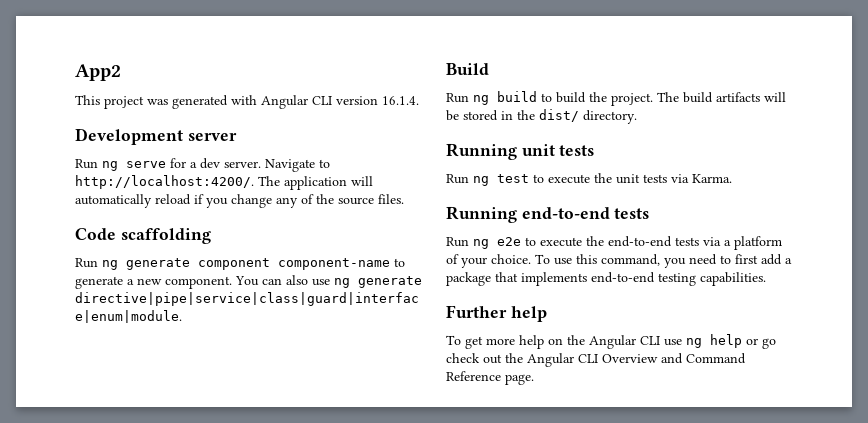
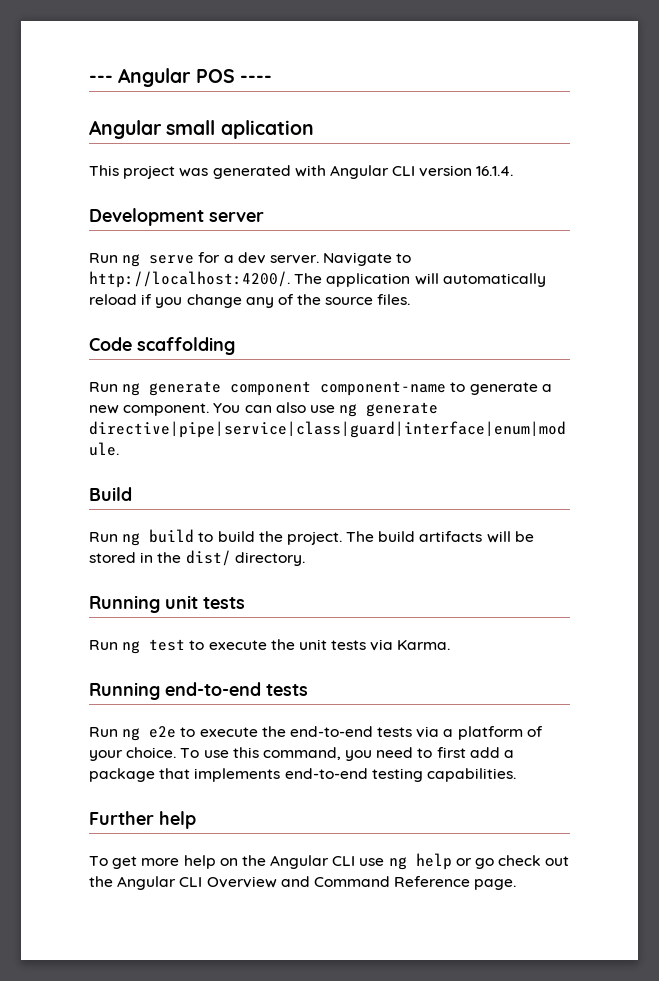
- App2
+ --- Angular POS ----
+ Angular small aplication

